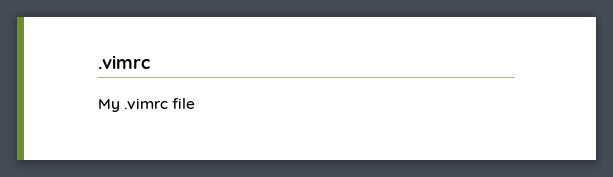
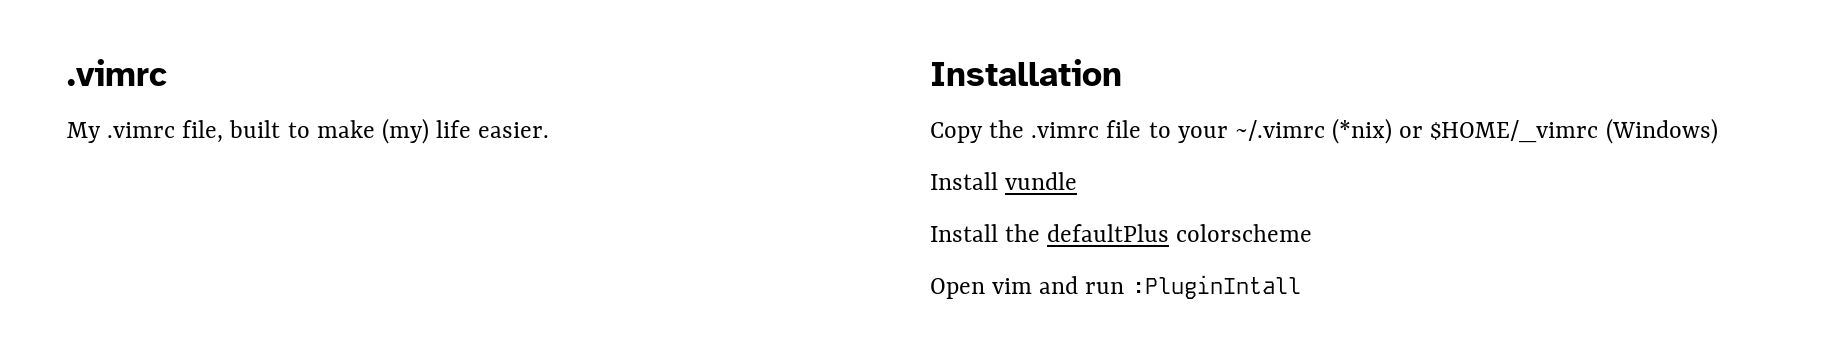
- My .vimrc file
+ My .vimrc file, built to make (my) life easier.
+ Installation
+ Copy the .vimrc file to your ~/.vimrc (*nix) or $HOME/_vimrc (Windows)
+ Install vundle
+ Install the defaultPlus colorscheme
+ Open vim and run :PluginIntall

